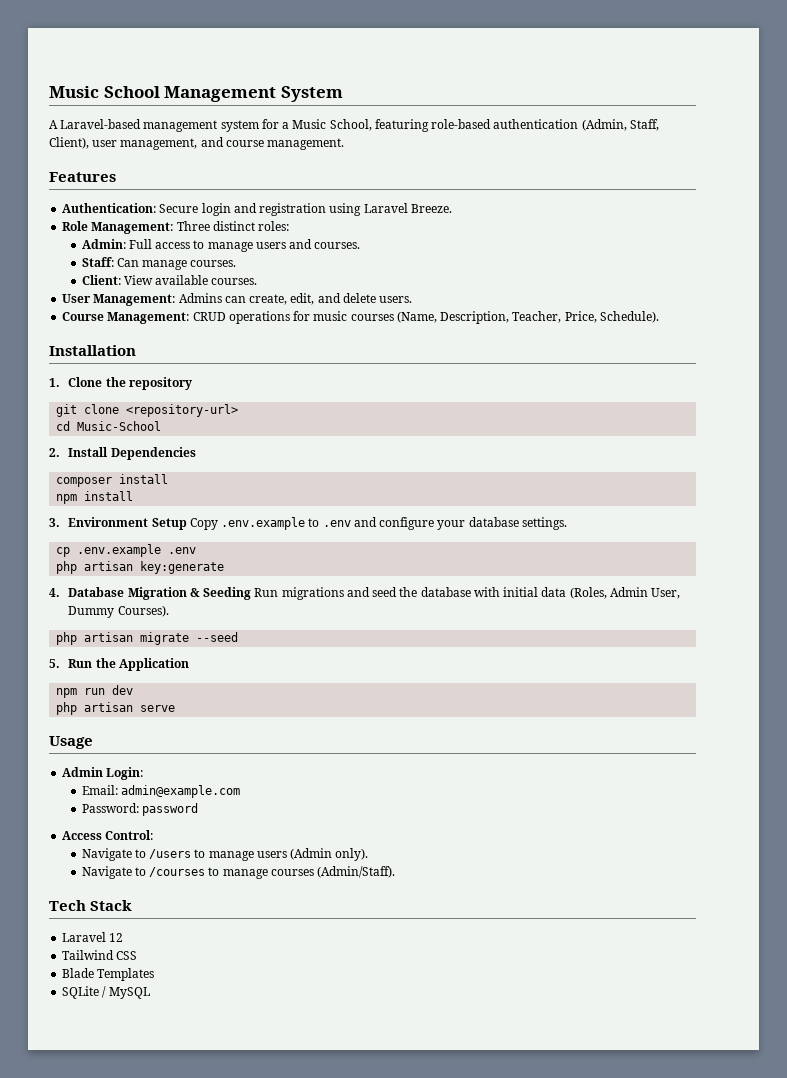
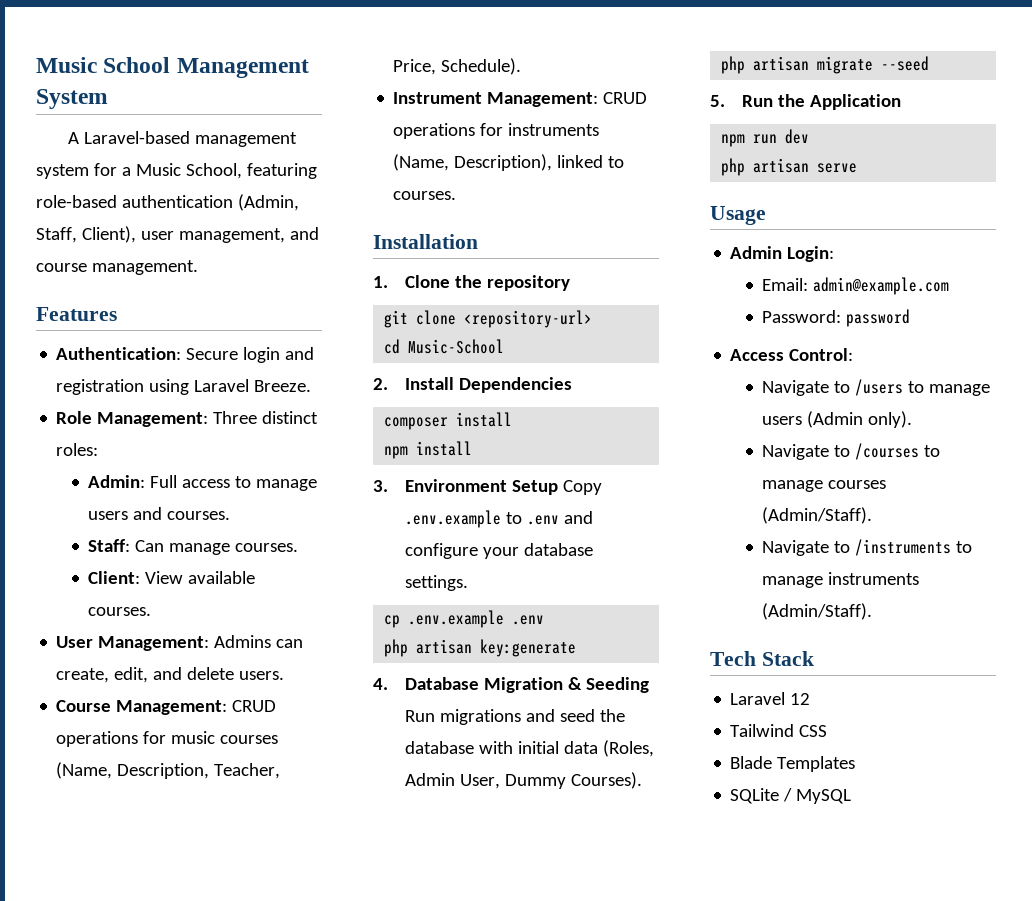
+ Instrument Management: CRUD operations for instruments (Name, Description), linked to courses.
+ Navigate to /instruments to manage instruments (Admin/Staff).

